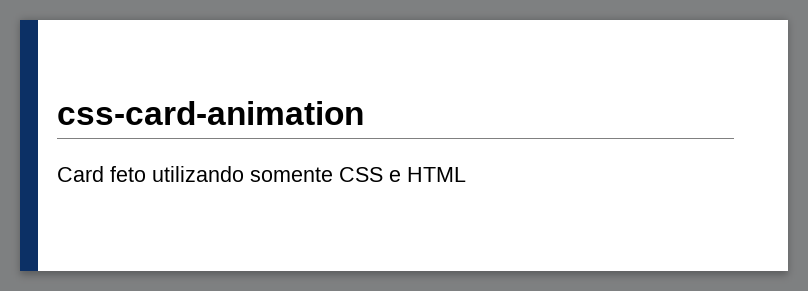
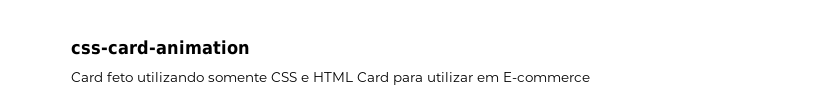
- Card feto utilizando somente CSS e HTML
+ Card feto utilizando somente CSS e HTML Card para utilizar em E-commerce

